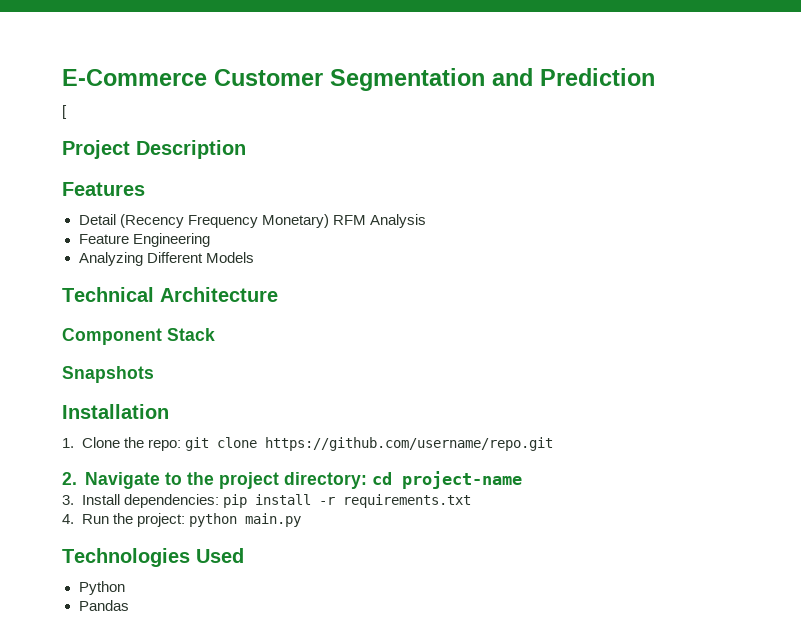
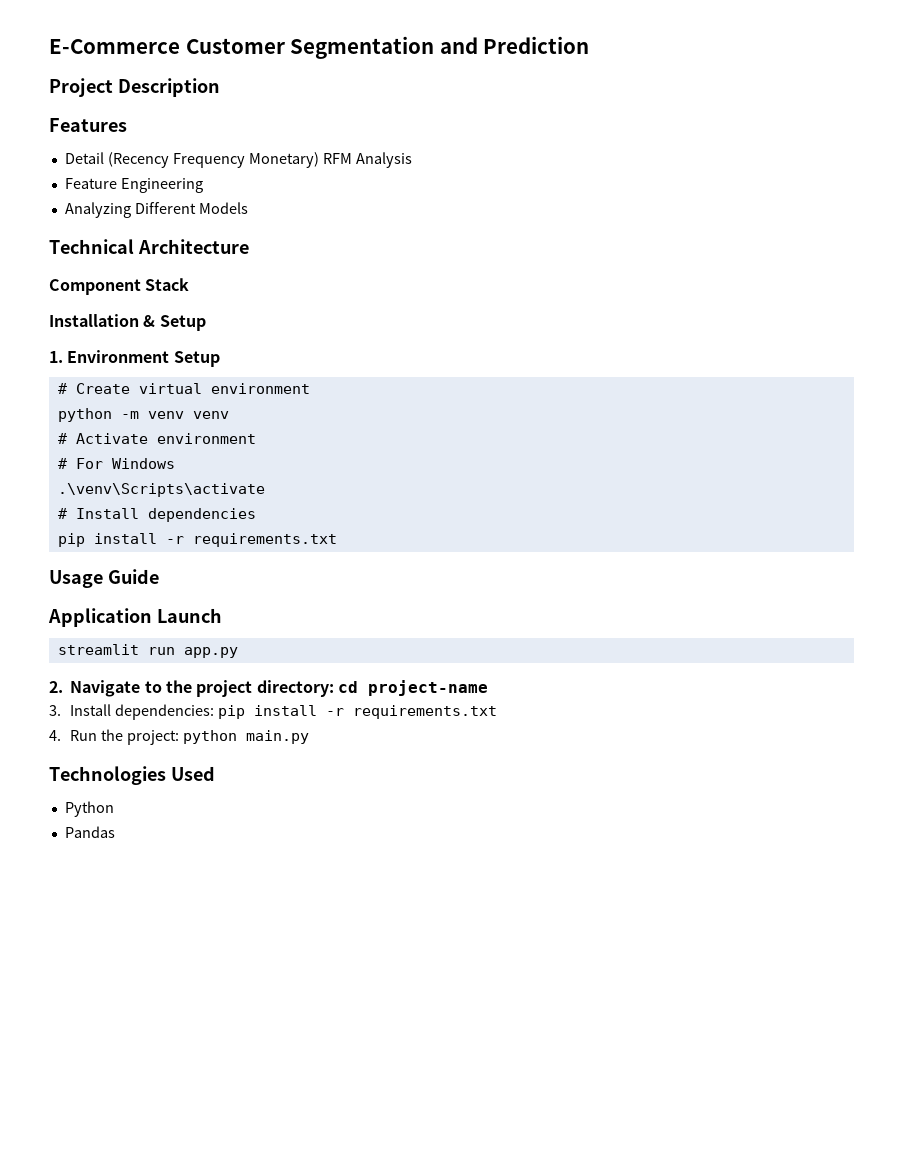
- [
- Snapshots
- Installation
- 1. Clone the repo: git clone https://github.com/username/repo.git
+ Installation & Setup
+ 1. Environment Setup
+ # Create virtual environment
+ python -m venv venv
+ # Activate environment
+ # For Windows
+ .\venv\Scripts\activate
+ # Install dependencies
+ pip install -r requirements.txt
+ Usage Guide
+ Application Launch
+ streamlit run app.py

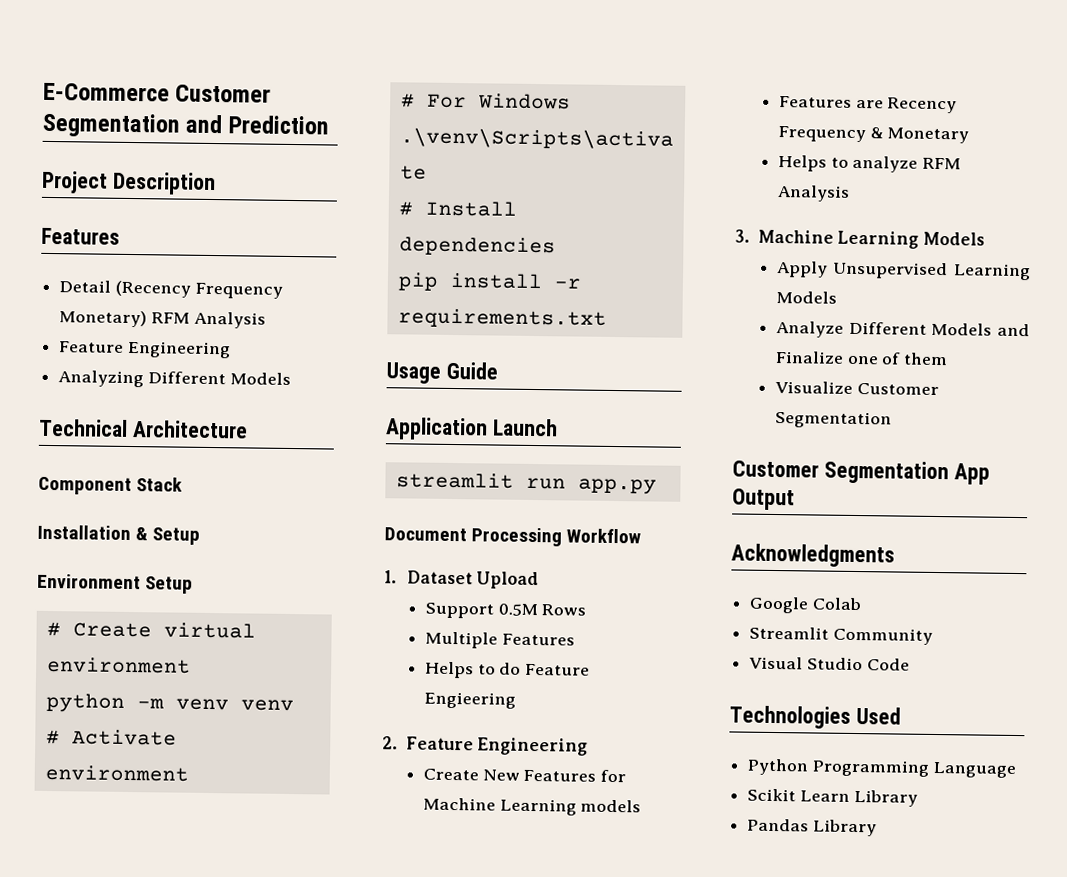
- 1. Environment Setup
+ Environment Setup
- 2. Navigate to the project directory: cd project-name
- 3. Install dependencies: pip install -r requirements.txt
- 4. Run the project: python main.py
+ Document Processing Workflow
+ 1. Dataset Upload
+ Support 0.5M Rows
+ Multiple Features
+ Helps to do Feature Engieering
+ 2. Feature Engineering
+ Create New Features for Machine Learning models
+ Features are Recency Frequency & Monetary
+ Helps to analyze RFM Analysis
+ 3. Machine Learning Models
+ Apply Unsupervised Learning Models
+ Analyze Different Models and Finalize one of them
+ Visualize Customer Segmentation
+ Customer Segmentation App Output
+ Acknowledgments
+ Google Colab
+ Streamlit Community
+ Visual Studio Code
  Technologies Used
- Python
+ Python Programming Language
+ Scikit Learn Library
- Pandas
+ Pandas Library

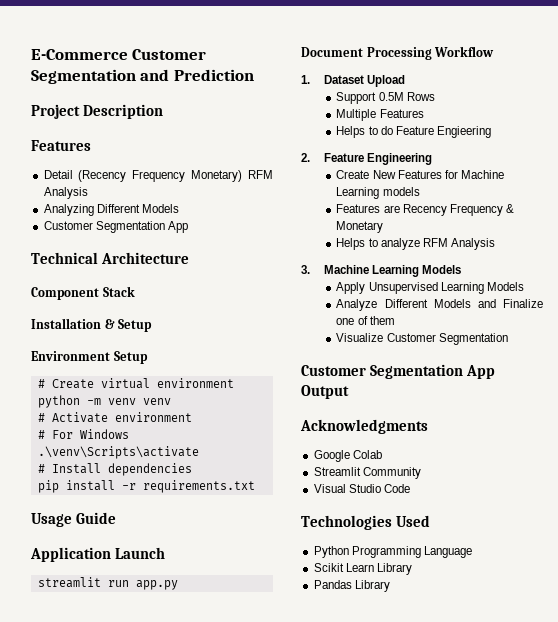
  Detail (Recency Frequency Monetary) RFM Analysis
- Feature Engineering
  Analyzing Different Models
+ Customer Segmentation App

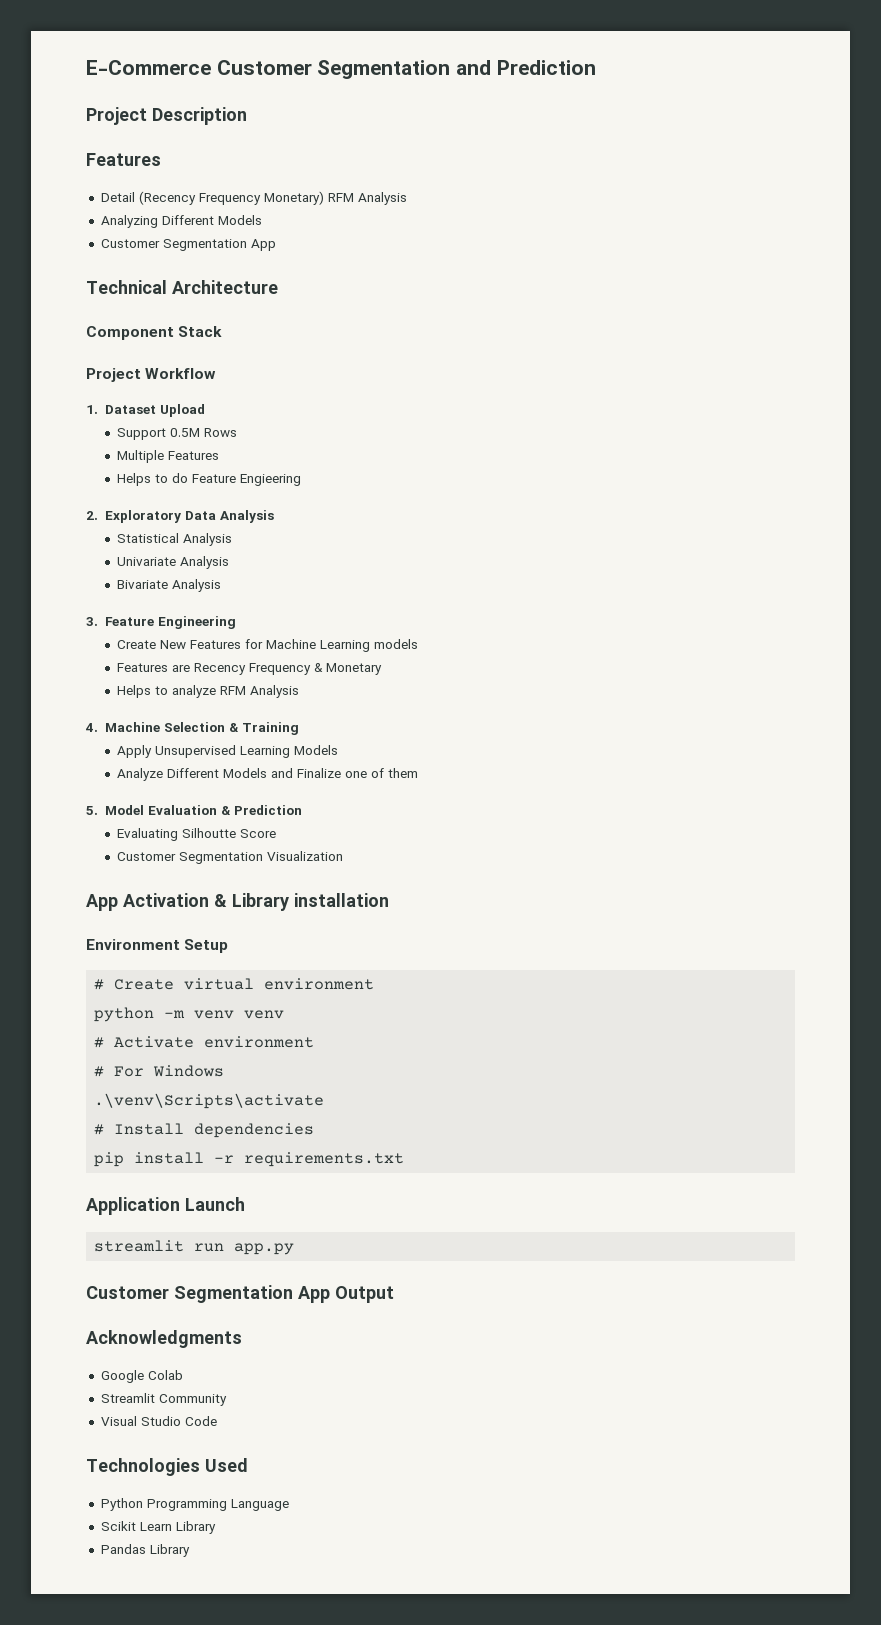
- Installation & Setup
+ Project Workflow
+ 1. Dataset Upload
+ Support 0.5M Rows
+ Multiple Features
+ Helps to do Feature Engieering
+ 2. Exploratory Data Analysis
+ Statistical Analysis
+ Univariate Analysis
+ Bivariate Analysis
+ 3. Feature Engineering
+ Create New Features for Machine Learning models
+ Features are Recency Frequency & Monetary
+ Helps to analyze RFM Analysis
+ 4. Machine Selection & Training
+ Apply Unsupervised Learning Models
+ Analyze Different Models and Finalize one of them
+ 5. Model Evaluation & Prediction
+ Evaluating Silhoutte Score
+ Customer Segmentation Visualization
+ App Activation & Library installation
- Usage Guide
- Document Processing Workflow
- 1. Dataset Upload
- Support 0.5M Rows
- Multiple Features
- Helps to do Feature Engieering
- 2. Feature Engineering
- Create New Features for Machine Learning models
- Features are Recency Frequency & Monetary
- Helps to analyze RFM Analysis
- 3. Machine Learning Models
- Apply Unsupervised Learning Models
- Analyze Different Models and Finalize one of them
- Visualize Customer Segmentation

